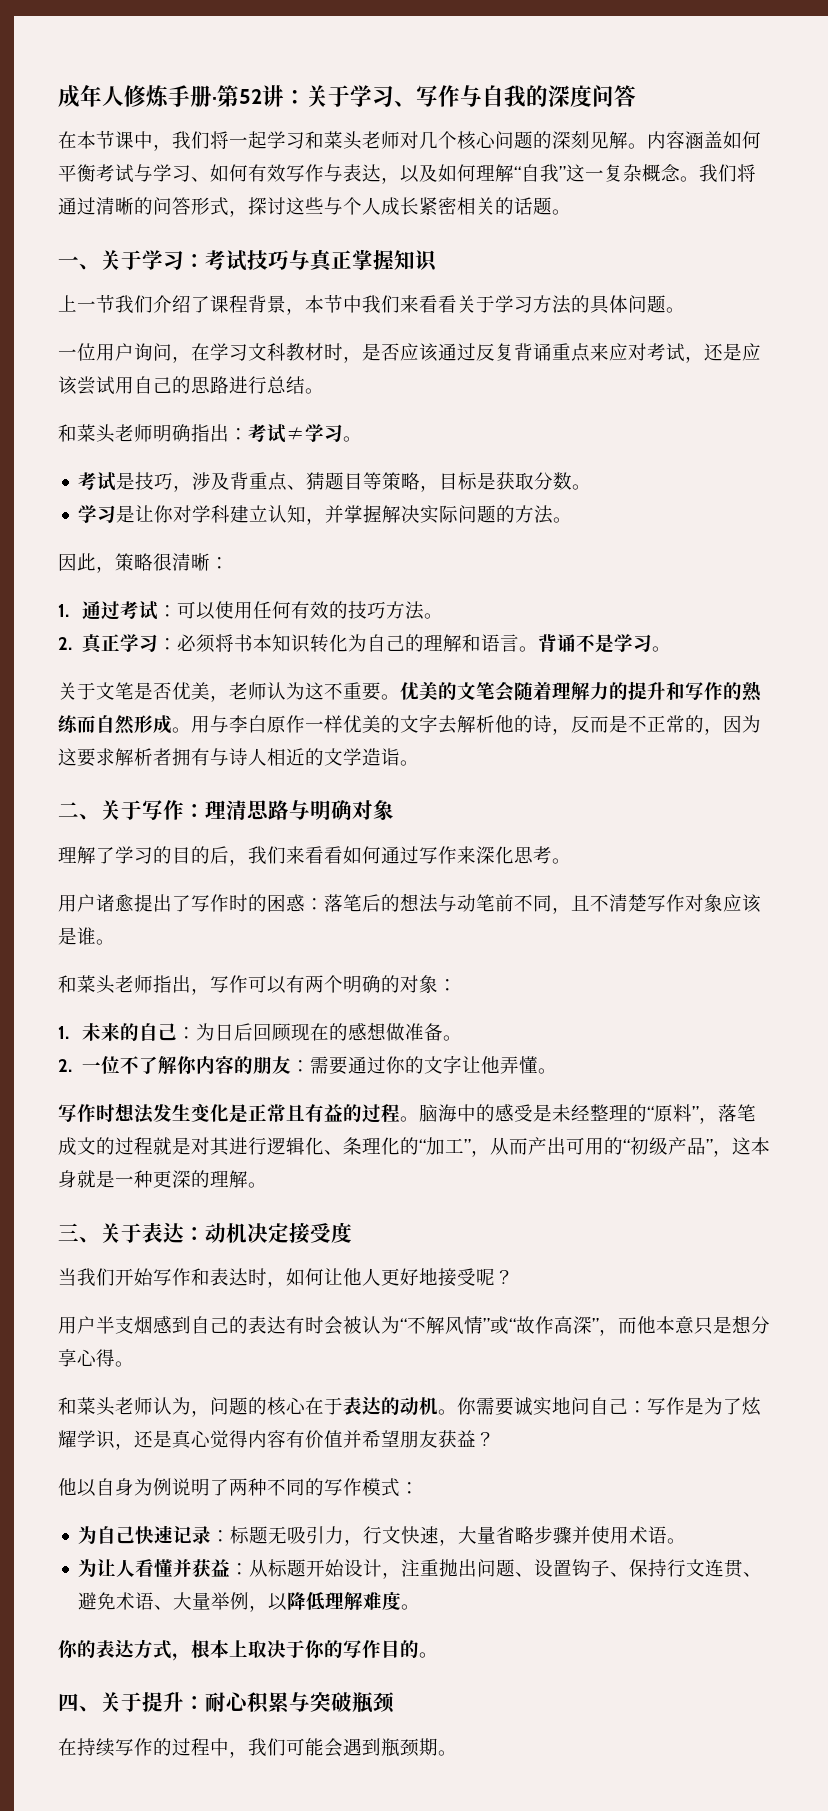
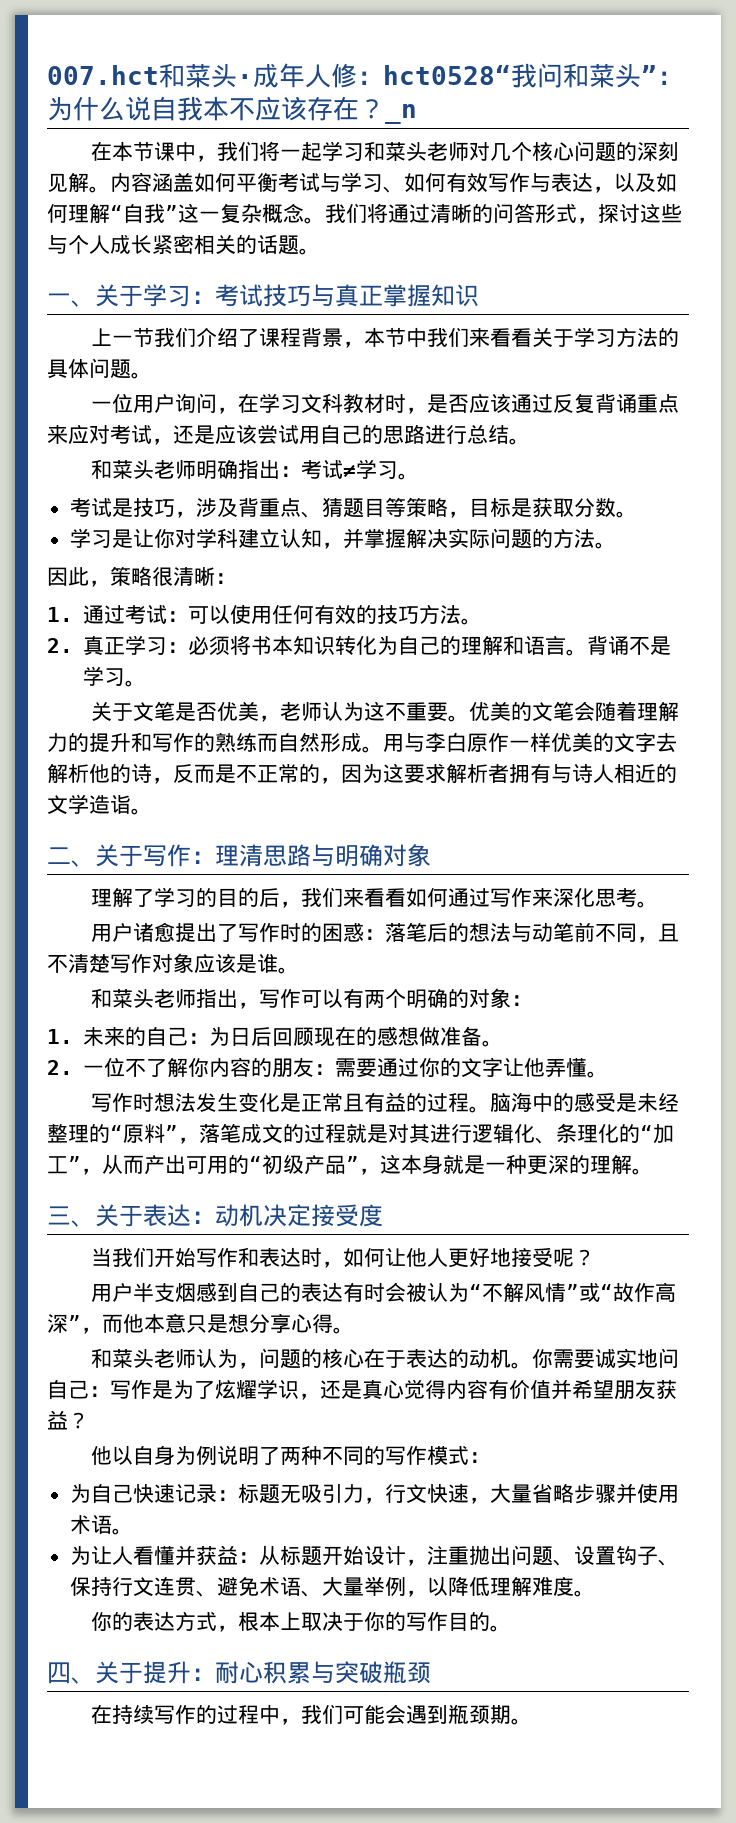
- 成年人修炼手册·第52讲：关于学习、写作与自我的深度问答
+ 007.hct和菜头·成年人修：hct0528“我问和菜头”：为什么说自我本不应该存在？_n

